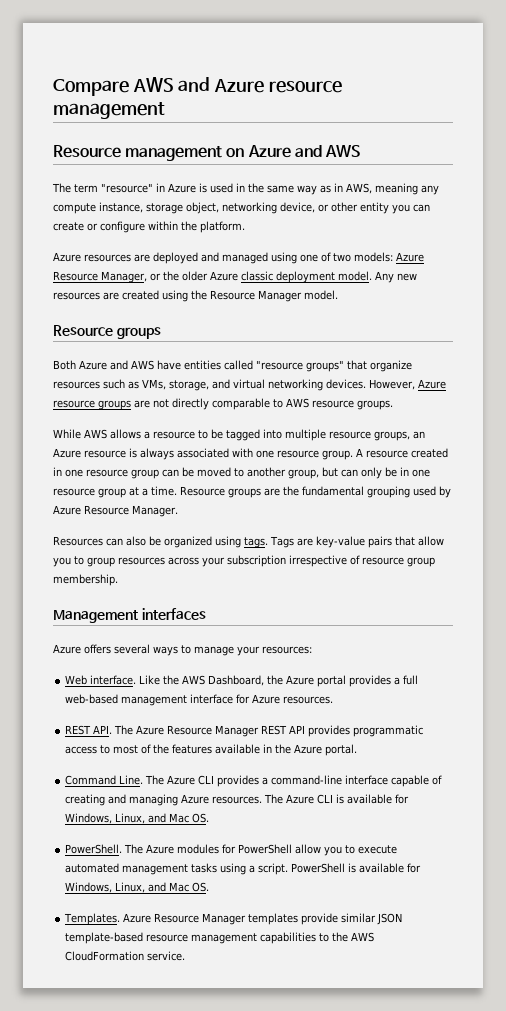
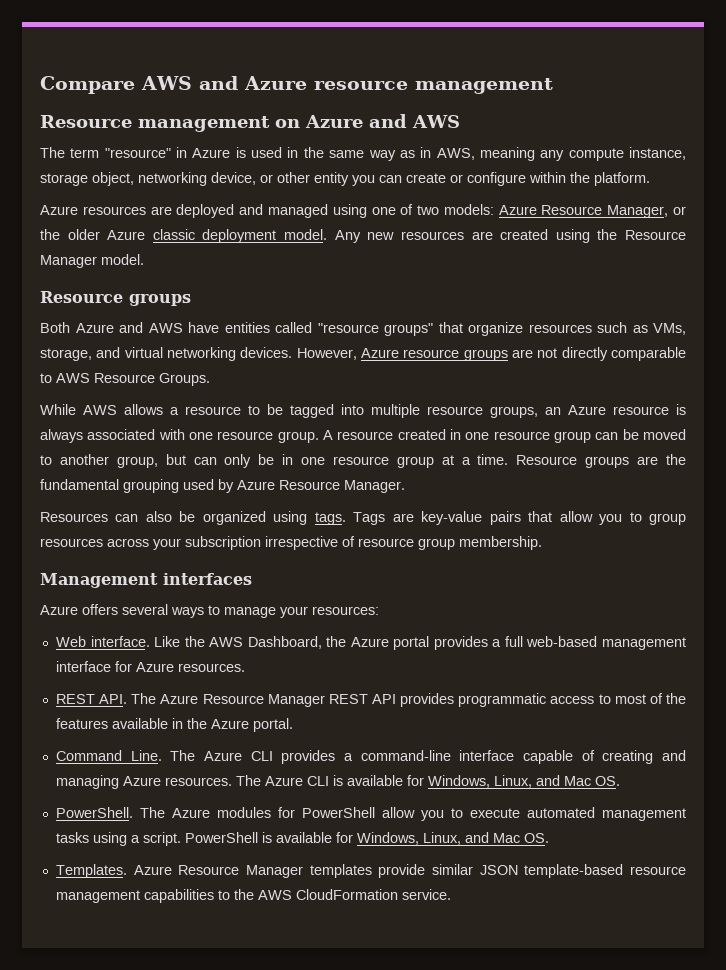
- However, Azure resource groups are not directly comparable to AWS resource groups.
+ However, Azure resource groups are not directly comparable to AWS Resource Groups.

